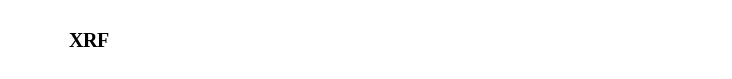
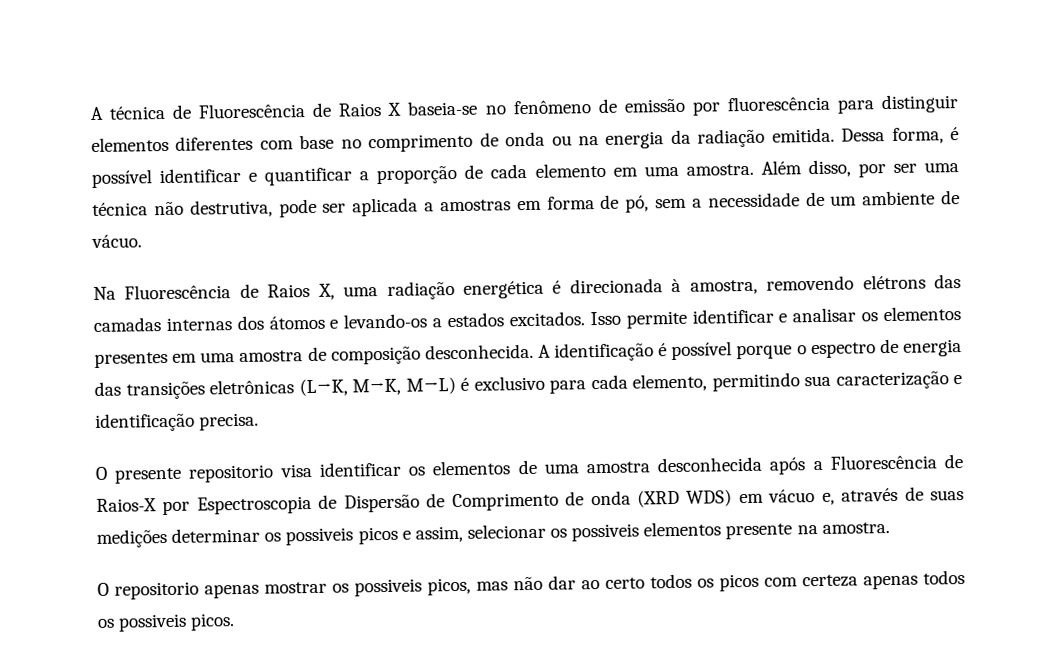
- XRF
+ A técnica de Fluorescência de Raios X baseia-se no fenômeno de emissão por fluorescência para distinguir elementos diferentes com base no comprimento de onda ou na energia da radiação emitida. Dessa forma, é possível identificar e quantificar a proporção de cada elemento em uma amostra. Além disso, por ser uma técnica não destrutiva, pode ser aplicada a amostras em forma de pó, sem a necessidade de um ambiente de vácuo.
+ Na Fluorescência de Raios X, uma radiação energética é direcionada à amostra, removendo elétrons das camadas internas dos átomos e levando-os a estados excitados. Isso permite identificar e analisar os elementos presentes em uma amostra de composição desconhecida. A identificação é possível porque o espectro de energia das transições eletrônicas (L→K, M→K, M→L) é exclusivo para cada elemento, permitindo sua caracterização e identificação precisa.
+ O presente repositorio visa identificar os elementos de uma amostra desconhecida após a Fluorescência de Raios-X por Espectroscopia de Dispersão de Comprimento de onda (XRD WDS) em vácuo e, através de suas medições determinar os possiveis picos e assim, selecionar os possiveis elementos presente na amostra.
+ O repositorio apenas mostrar os possiveis picos, mas não dar ao certo todos os picos com certeza apenas todos os possiveis picos.

